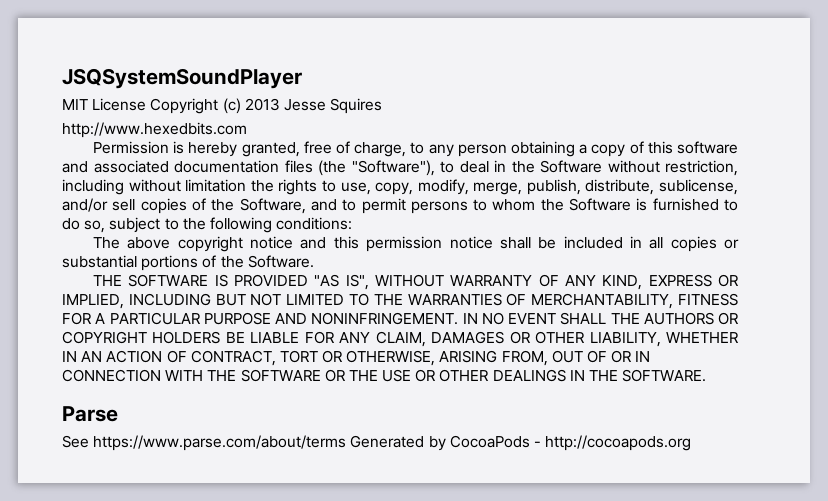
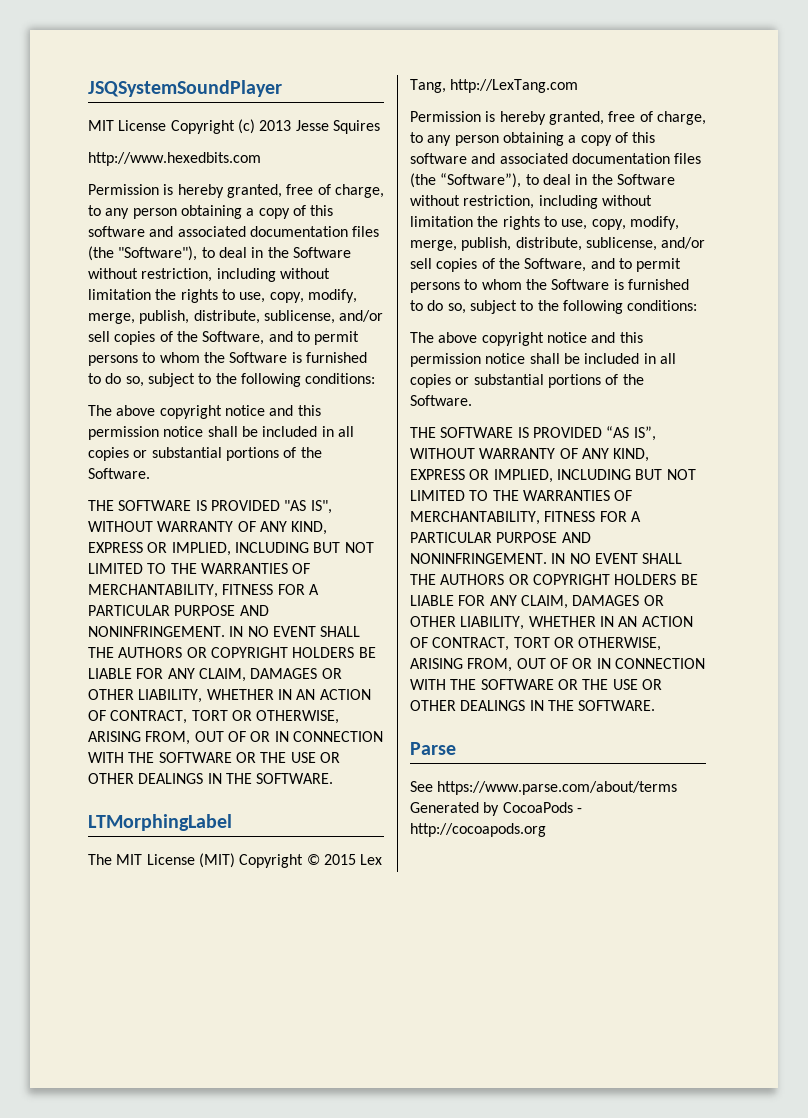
+ LTMorphingLabel
+ The MIT License (MIT) Copyright © 2015 Lex Tang, http://LexTang.com
+ Permission is hereby granted, free of charge, to any person obtaining a copy of this software and associated documentation files (the “Software”), to deal in the Software without restriction, including without limitation the rights to use, copy, modify, merge, publish, distribute, sublicense, and/or sell copies of the Software, and to permit persons to whom the Software is furnished to do so, subject to the following conditions:
+ The above copyright notice and this permission notice shall be included in all copies or substantial portions of the Software.
+ THE SOFTWARE IS PROVIDED “AS IS”, WITHOUT WARRANTY OF ANY KIND, EXPRESS OR IMPLIED, INCLUDING BUT NOT LIMITED TO THE WARRANTIES OF MERCHANTABILITY, FITNESS FOR A PARTICULAR PURPOSE AND NONINFRINGEMENT. IN NO EVENT SHALL THE AUTHORS OR COPYRIGHT HOLDERS BE LIABLE FOR ANY CLAIM, DAMAGES OR OTHER LIABILITY, WHETHER IN AN ACTION OF CONTRACT, TORT OR OTHERWISE, ARISING FROM, OUT OF OR IN CONNECTION WITH THE SOFTWARE OR THE USE OR OTHER DEALINGS IN THE SOFTWARE.

